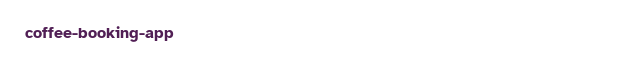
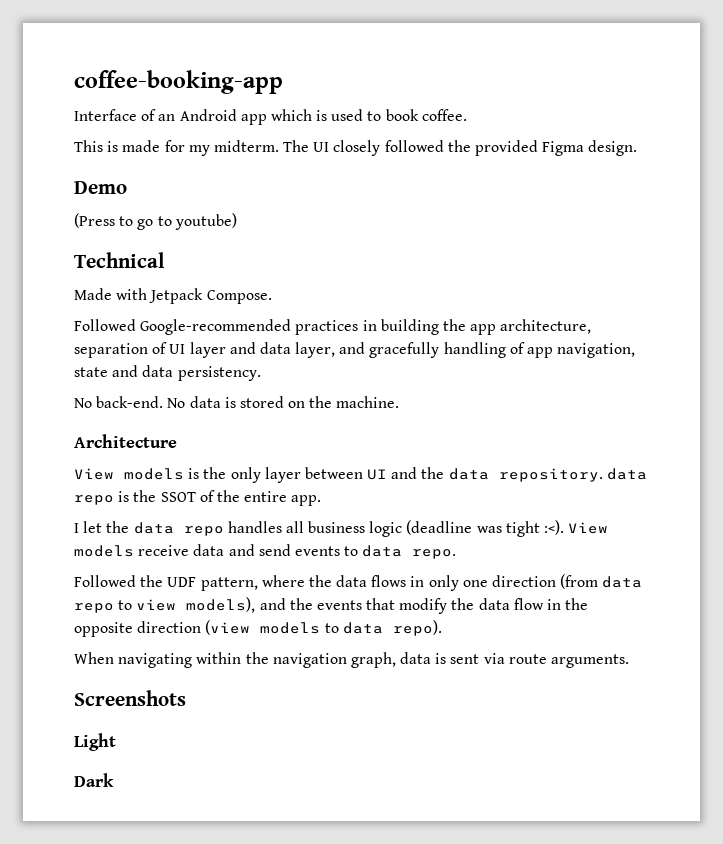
+ Interface of an Android app which is used to book coffee.
+ This is made for my midterm. The UI closely followed the provided Figma design.
+ Demo
+ (Press to go to youtube)
+ Technical
+ Made with Jetpack Compose.
+ Followed Google-recommended practices in building the app architecture, separation of UI layer and data layer, and gracefully handling of app navigation, state and data persistency.
+ No back-end. No data is stored on the machine.
+ Architecture
+ View models is the only layer between UI and the data repository. data repo is the SSOT of the entire app.
+ I let the data repo handles all business logic (deadline was tight :<). View models receive data and send events to data repo.
+ Followed the UDF pattern, where the data flows in only one direction (from data repo to view models), and the events that modify the data flow in the opposite direction (view models to data repo).
+ When navigating within the navigation graph, data is sent via route arguments.
+ Screenshots
+ Light
+ Dark

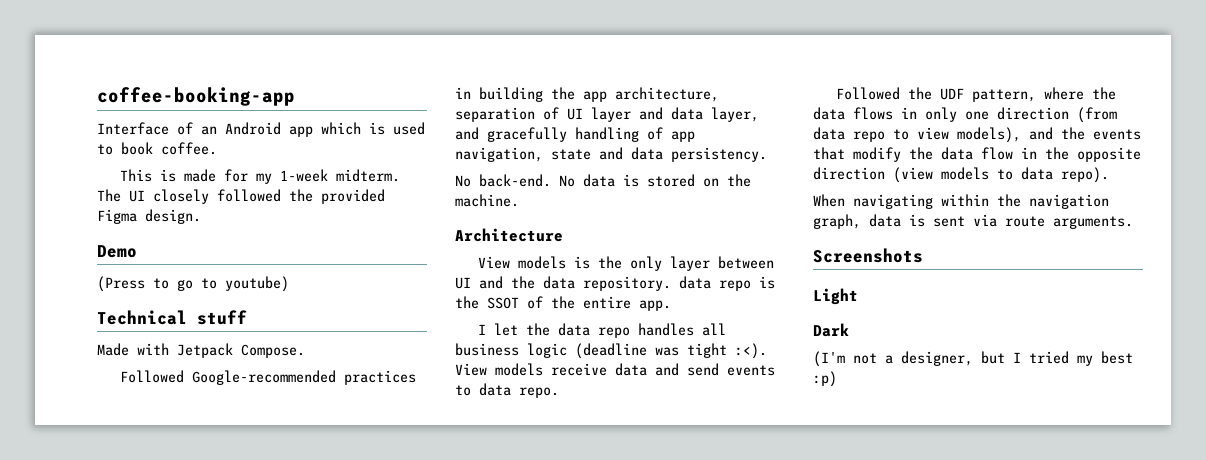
- This is made for my midterm.
+ This is made for my 1-week midterm.
- Technical
+ Technical stuff
+ (I'm not a designer, but I tried my best :p)

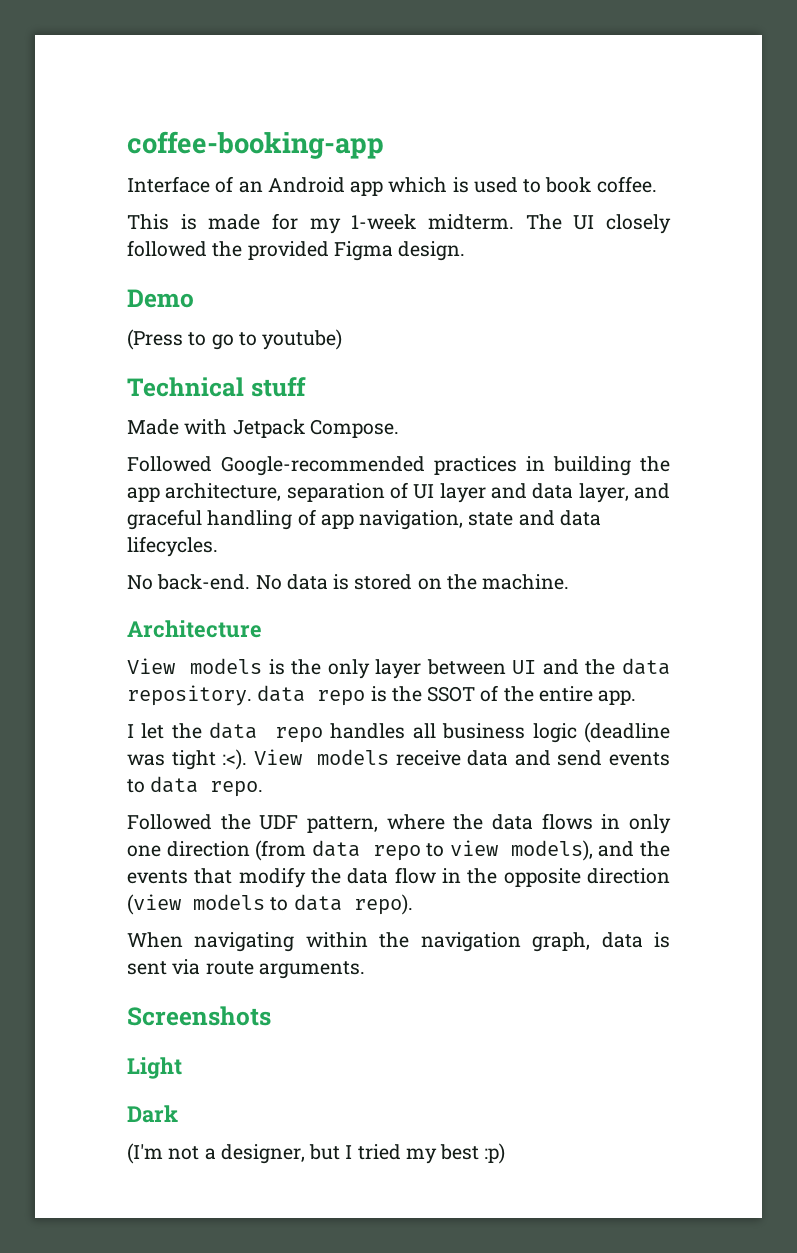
- Followed Google-recommended practices in building the app architecture, separation of UI layer and data layer, and gracefully handling of app navigation, state and data persistency.
+ Followed Google-recommended practices in building the app architecture, separation of UI layer and data layer, and graceful handling of app navigation, state and data lifecycles.

